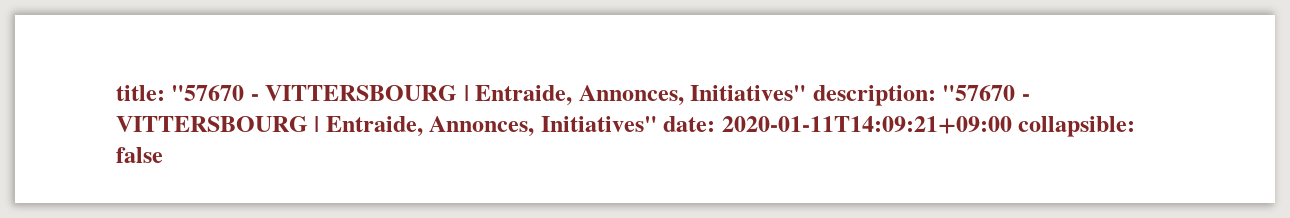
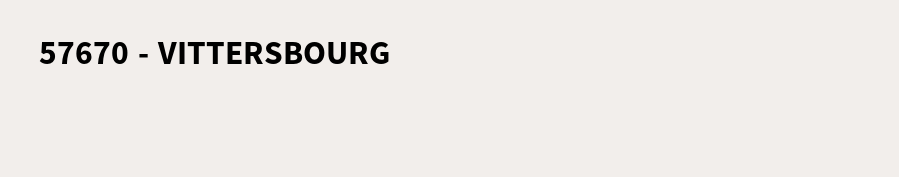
- title: "57670 - VITTERSBOURG | Entraide, Annonces, Initiatives" description: "57670 - VITTERSBOURG | Entraide, Annonces, Initiatives" date: 2020-01-11T14:09:21+09:00 collapsible: false
+ 57670 - VITTERSBOURG

